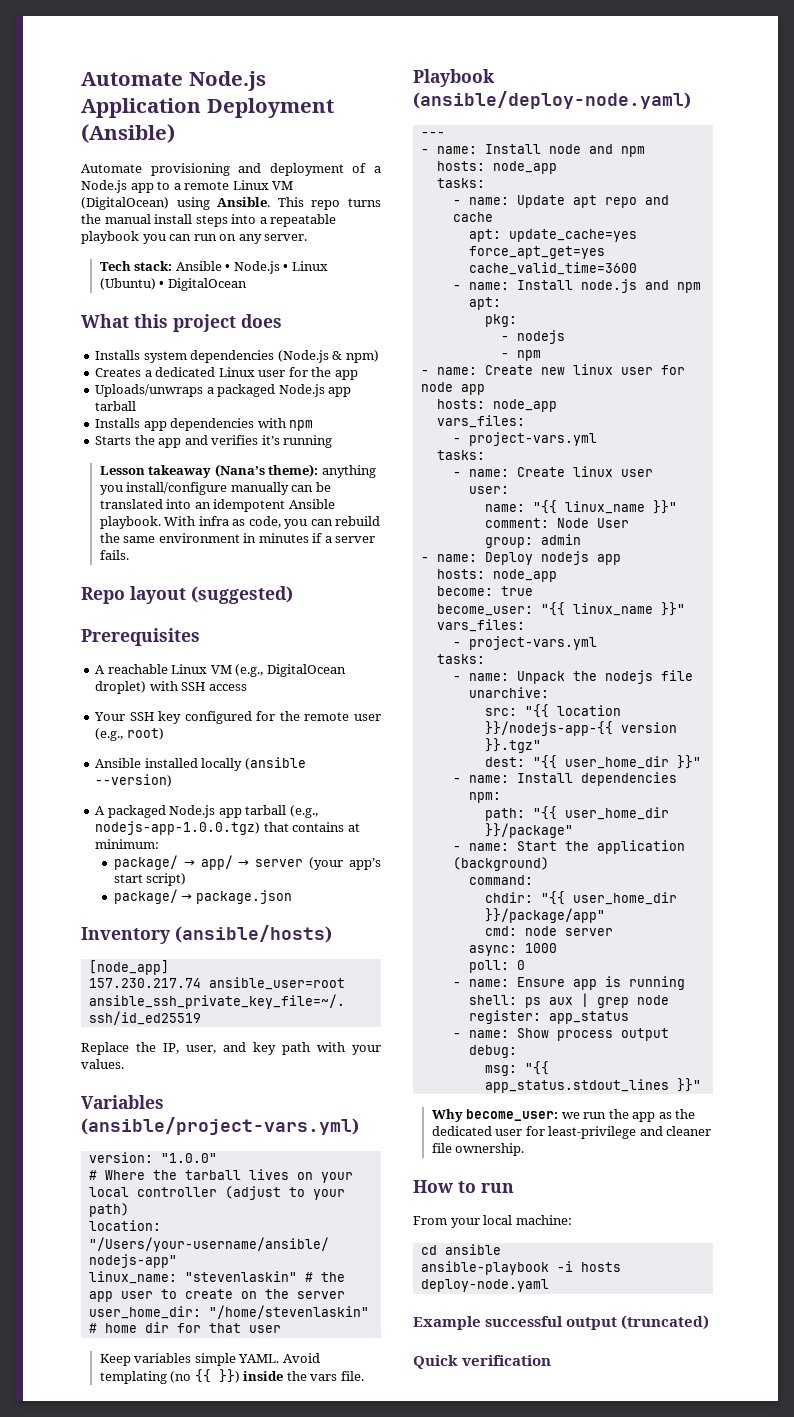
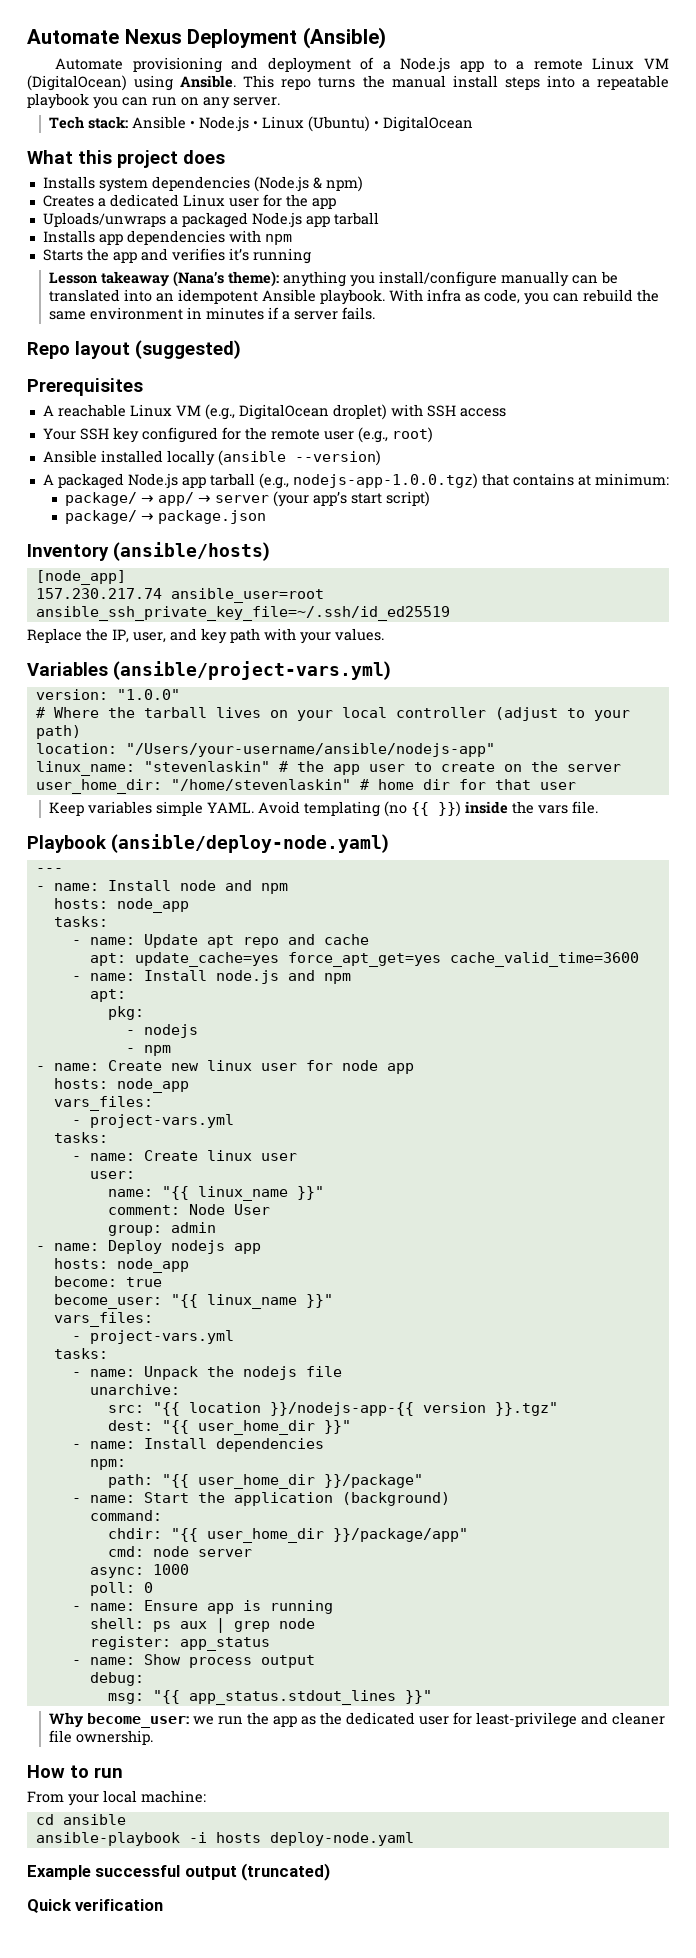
- Automate Node.js Application Deployment (Ansible)
+ Automate Nexus Deployment (Ansible)

